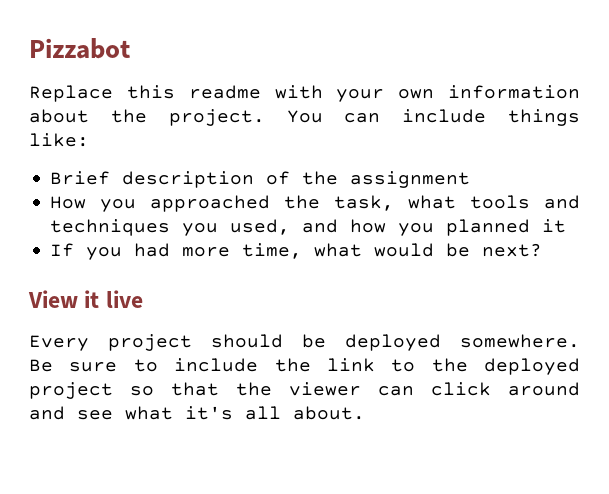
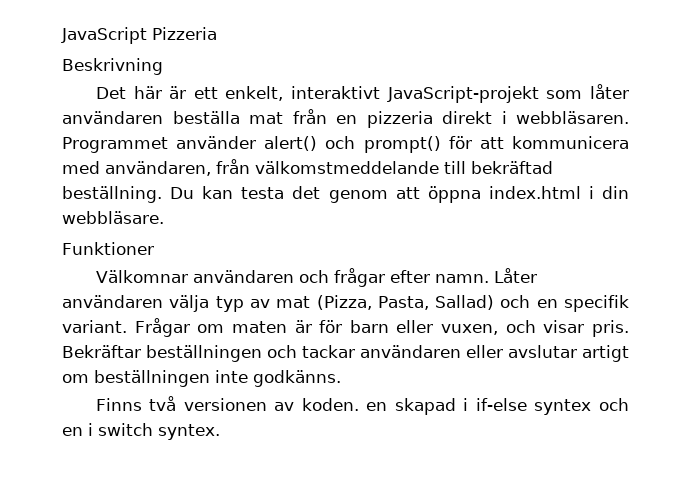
- Pizzabot
- Replace this readme with your own information about the project. You can include things like:
- Brief description of the assignment
- How you approached the task, what tools and techniques you used, and how you planned it
- If you had more time, what would be next?
- View it live
- Every project should be deployed somewhere. Be sure to include the link to the deployed project so that the viewer can click around and see what it's all about.
+ JavaScript Pizzeria
+ Beskrivning
+ Det här är ett enkelt, interaktivt JavaScript-projekt som låter användaren beställa mat från en pizzeria direkt i webbläsaren. Programmet använder alert() och prompt() för att kommunicera med användaren, från välkomstmeddelande till bekräftad beställning. Du kan testa det genom att öppna index.html i din webbläsare.
+ Funktioner
+ Välkomnar användaren och frågar efter namn. Låter användaren välja typ av mat (Pizza, Pasta, Sallad) och en specifik variant. Frågar om maten är för barn eller vuxen, och visar pris. Bekräftar beställningen och tackar användaren eller avslutar artigt om beställningen inte godkänns.
+ Finns två versionen av koden. en skapad i if-else syntex och en i switch syntex.

